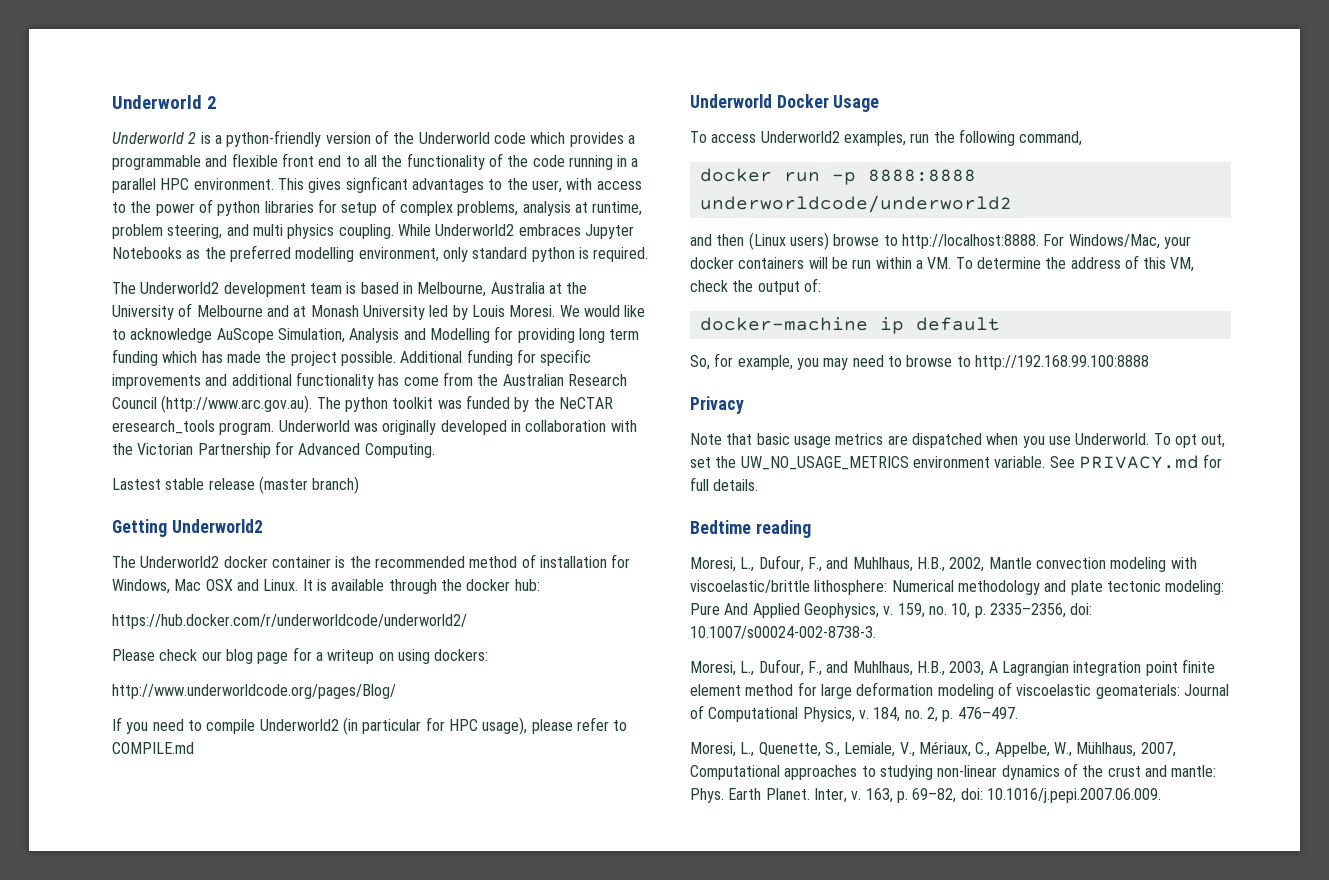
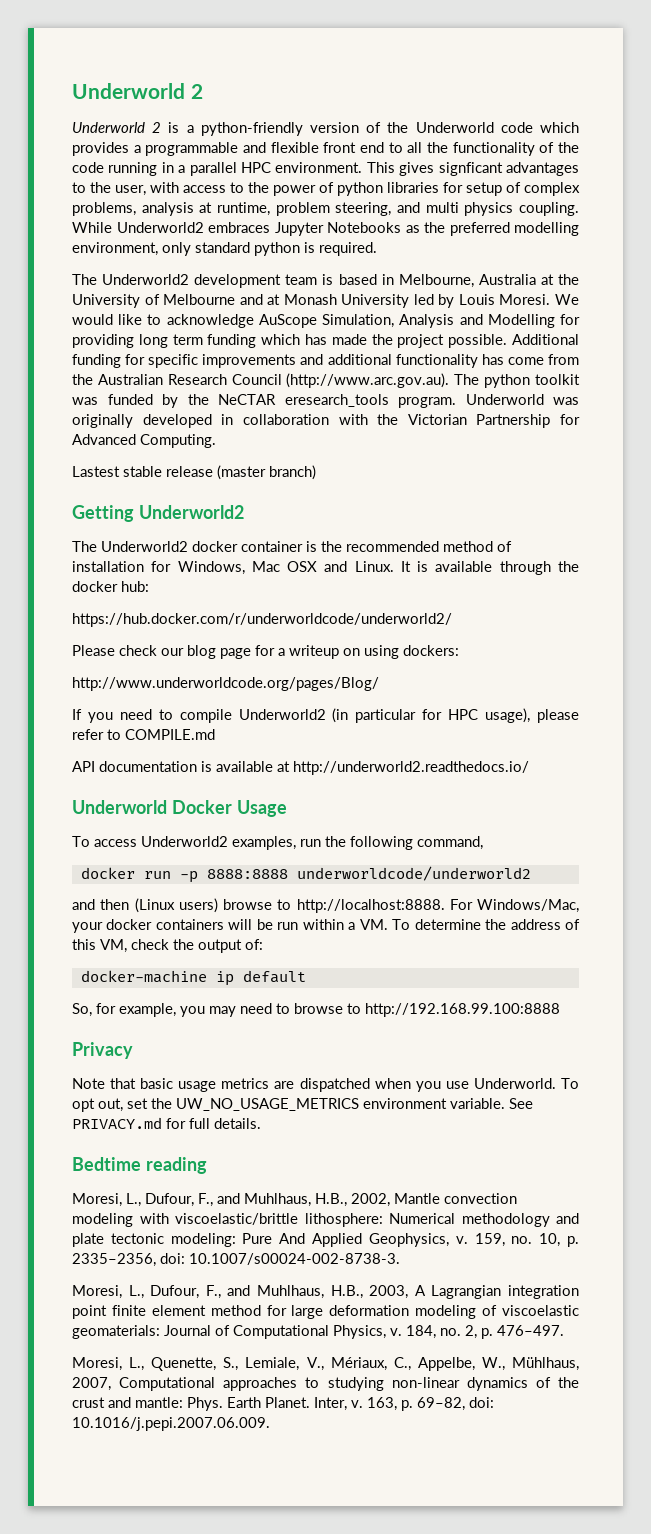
+ API documentation is available at http://underworld2.readthedocs.io/

